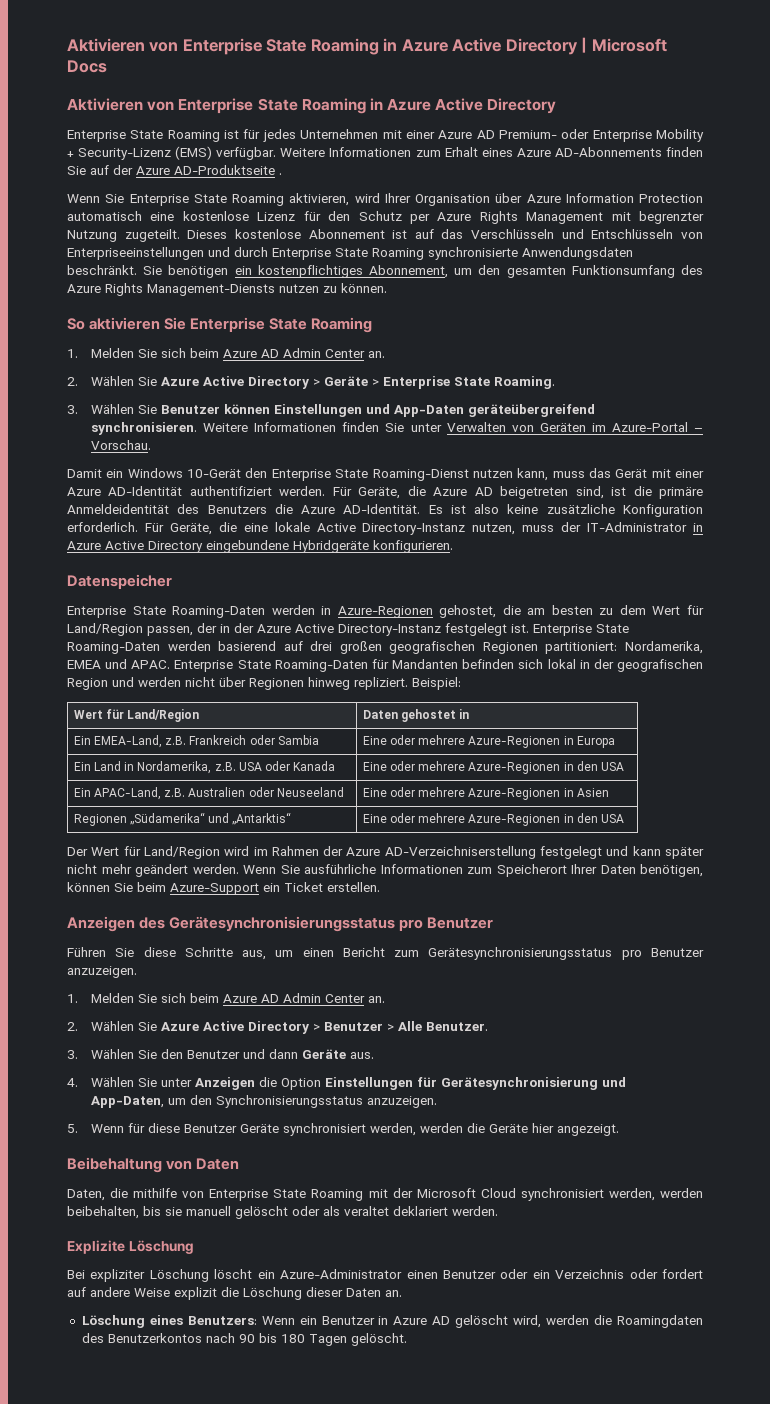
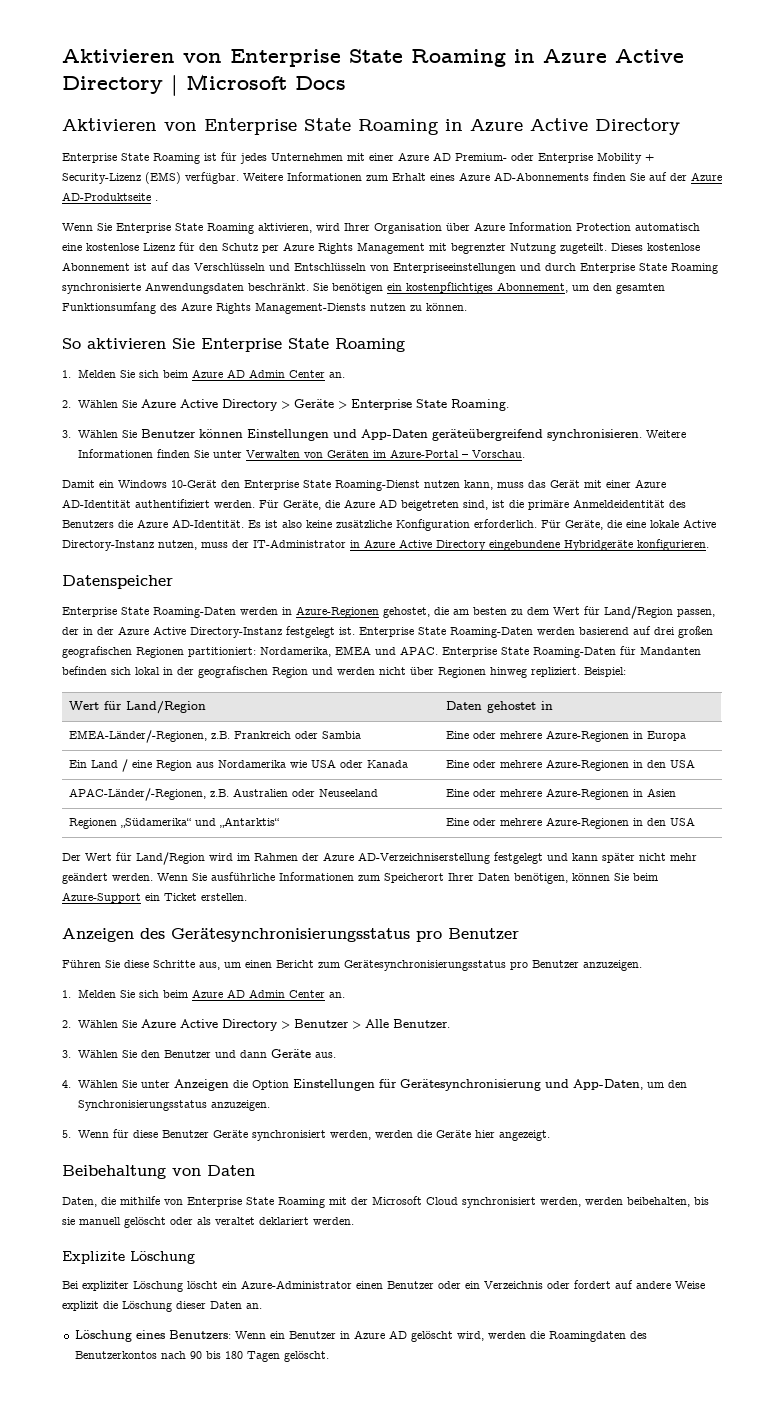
- Ein EMEA-Land, z.B. Frankreich oder Sambia | Eine oder mehrere Azure-Regionen in Europa
+ EMEA-Länder/-Regionen, z.B. Frankreich oder Sambia | Eine oder mehrere Azure-Regionen in Europa
- Ein Land in Nordamerika, z.B. USA oder Kanada | Eine oder mehrere Azure-Regionen in den USA
+ Ein Land / eine Region aus Nordamerika wie USA oder Kanada | Eine oder mehrere Azure-Regionen in den USA
- Ein APAC-Land, z.B. Australien oder Neuseeland | Eine oder mehrere Azure-Regionen in Asien
+ APAC-Länder/-Regionen, z.B. Australien oder Neuseeland | Eine oder mehrere Azure-Regionen in Asien

